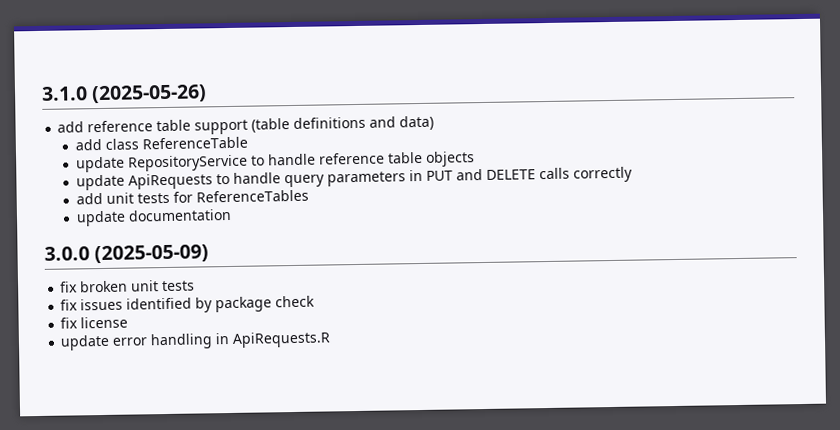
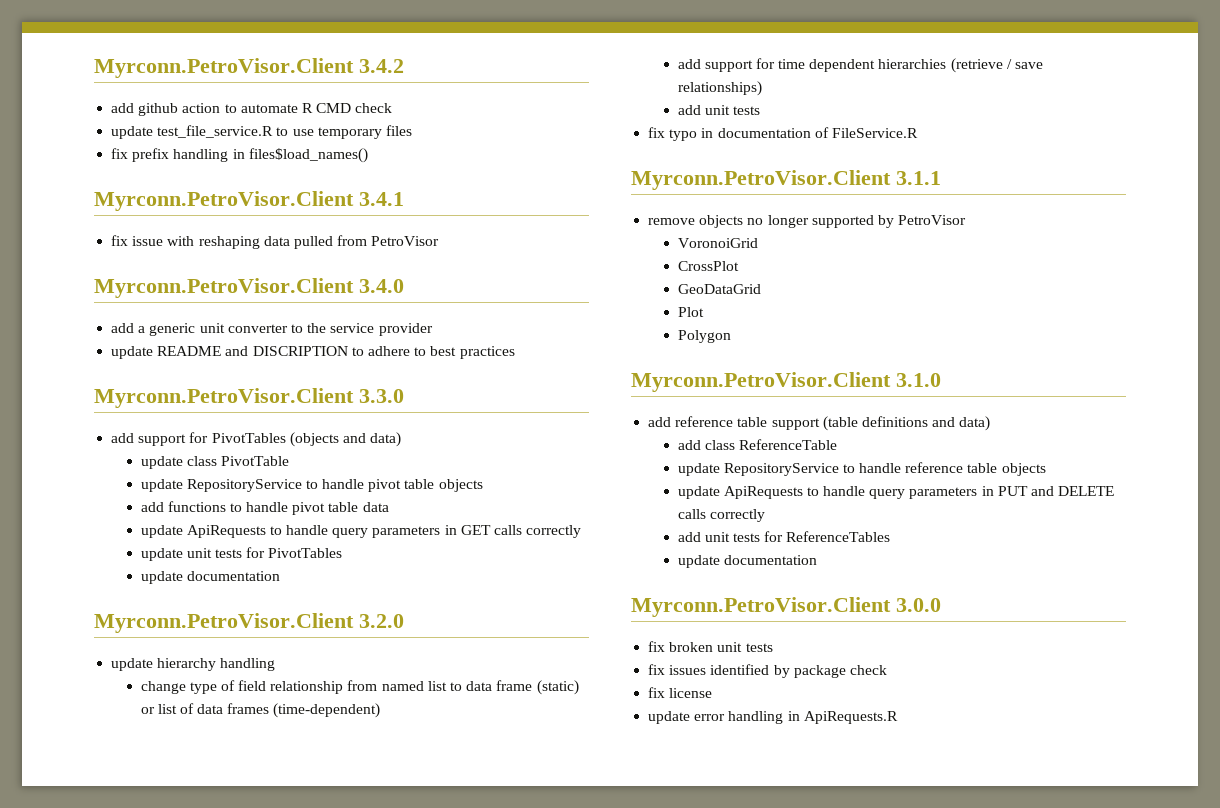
- 3.1.0 (2025-05-26)
+ Myrconn.PetroVisor.Client 3.4.2
+ add github action to automate R CMD check
+ update test_file_service.R to use temporary files
+ fix prefix handling in files$load_names()
+ Myrconn.PetroVisor.Client 3.4.1
+ fix issue with reshaping data pulled from PetroVisor
+ Myrconn.PetroVisor.Client 3.4.0
+ add a generic unit converter to the service provider
+ update README and DISCRIPTION to adhere to best practices
+ Myrconn.PetroVisor.Client 3.3.0
+ add support for PivotTables (objects and data)
+ update class PivotTable
+ update RepositoryService to handle pivot table objects
+ add functions to handle pivot table data
+ update ApiRequests to handle query parameters in GET calls correctly
+ update unit tests for PivotTables
+ update documentation
+ Myrconn.PetroVisor.Client 3.2.0
+ update hierarchy handling
+ change type of field relationship from named list to data frame (static) or list of data frames (time-dependent)
+ add support for time dependent hierarchies (retrieve / save relationships)
+ add unit tests
+ fix typo in documentation of FileService.R
+ Myrconn.PetroVisor.Client 3.1.1
+ remove objects no longer supported by PetroVisor
+ VoronoiGrid
+ CrossPlot
+ GeoDataGrid
+ Plot
+ Polygon
+ Myrconn.PetroVisor.Client 3.1.0
- 3.0.0 (2025-05-09)
+ Myrconn.PetroVisor.Client 3.0.0

